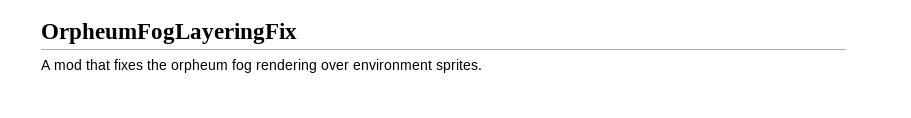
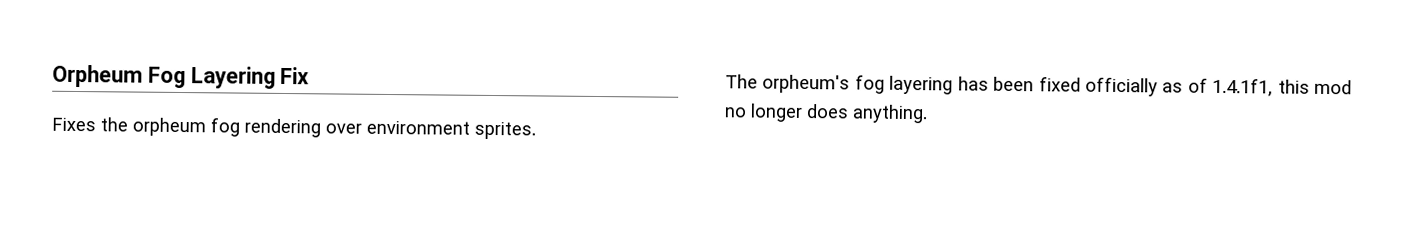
- OrpheumFogLayeringFix
- A mod that fixes the orpheum fog rendering over environment sprites.
+ Orpheum Fog Layering Fix
+ Fixes the orpheum fog rendering over environment sprites.
+ The orpheum's fog layering has been fixed officially as of 1.4.1f1, this mod no longer does anything.

